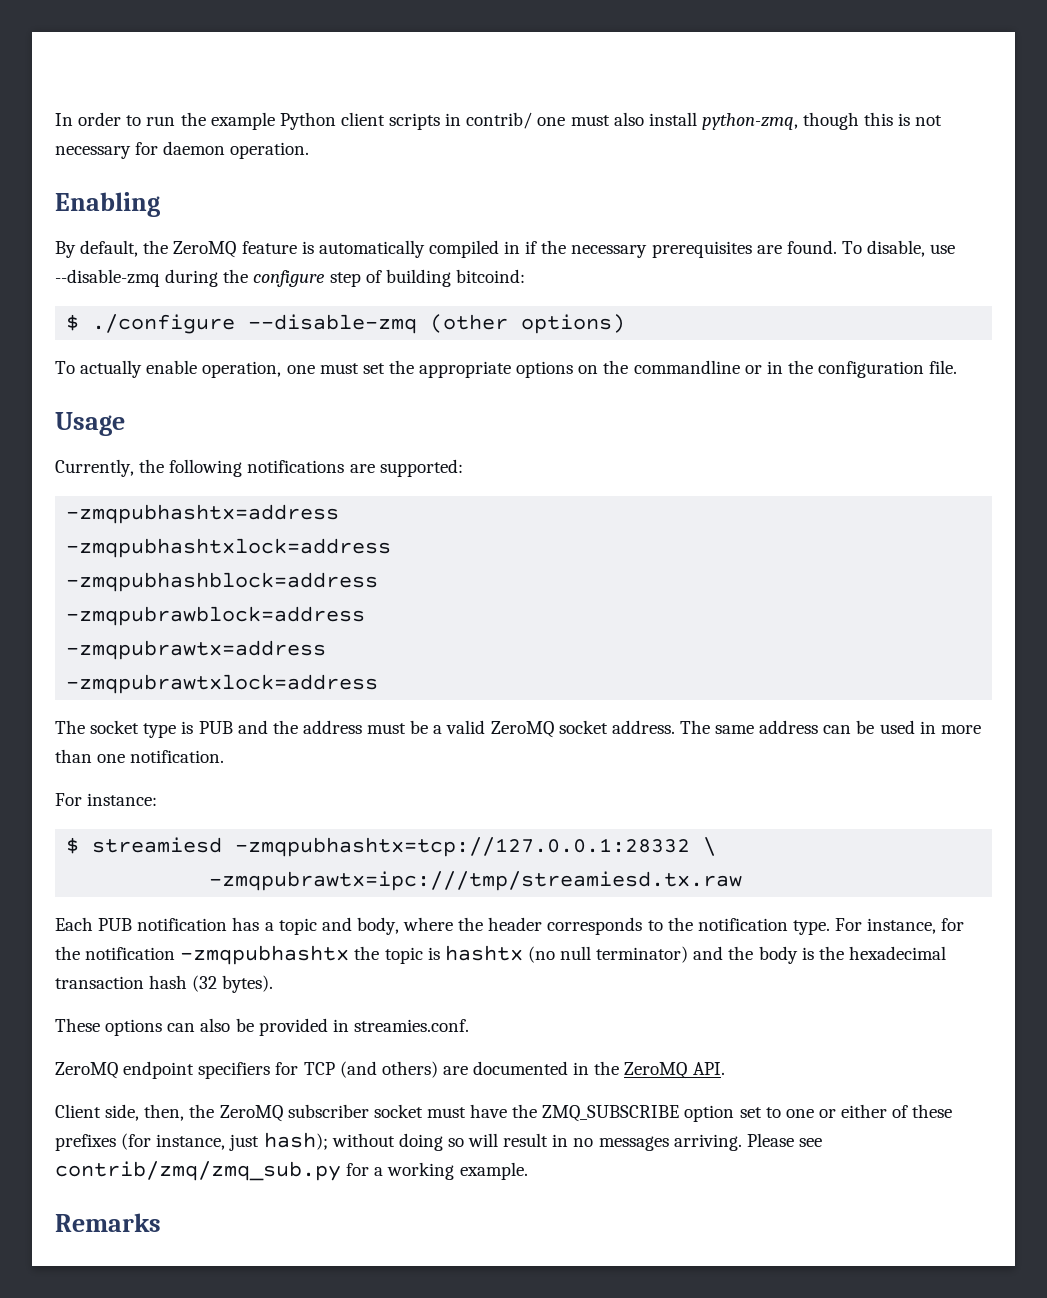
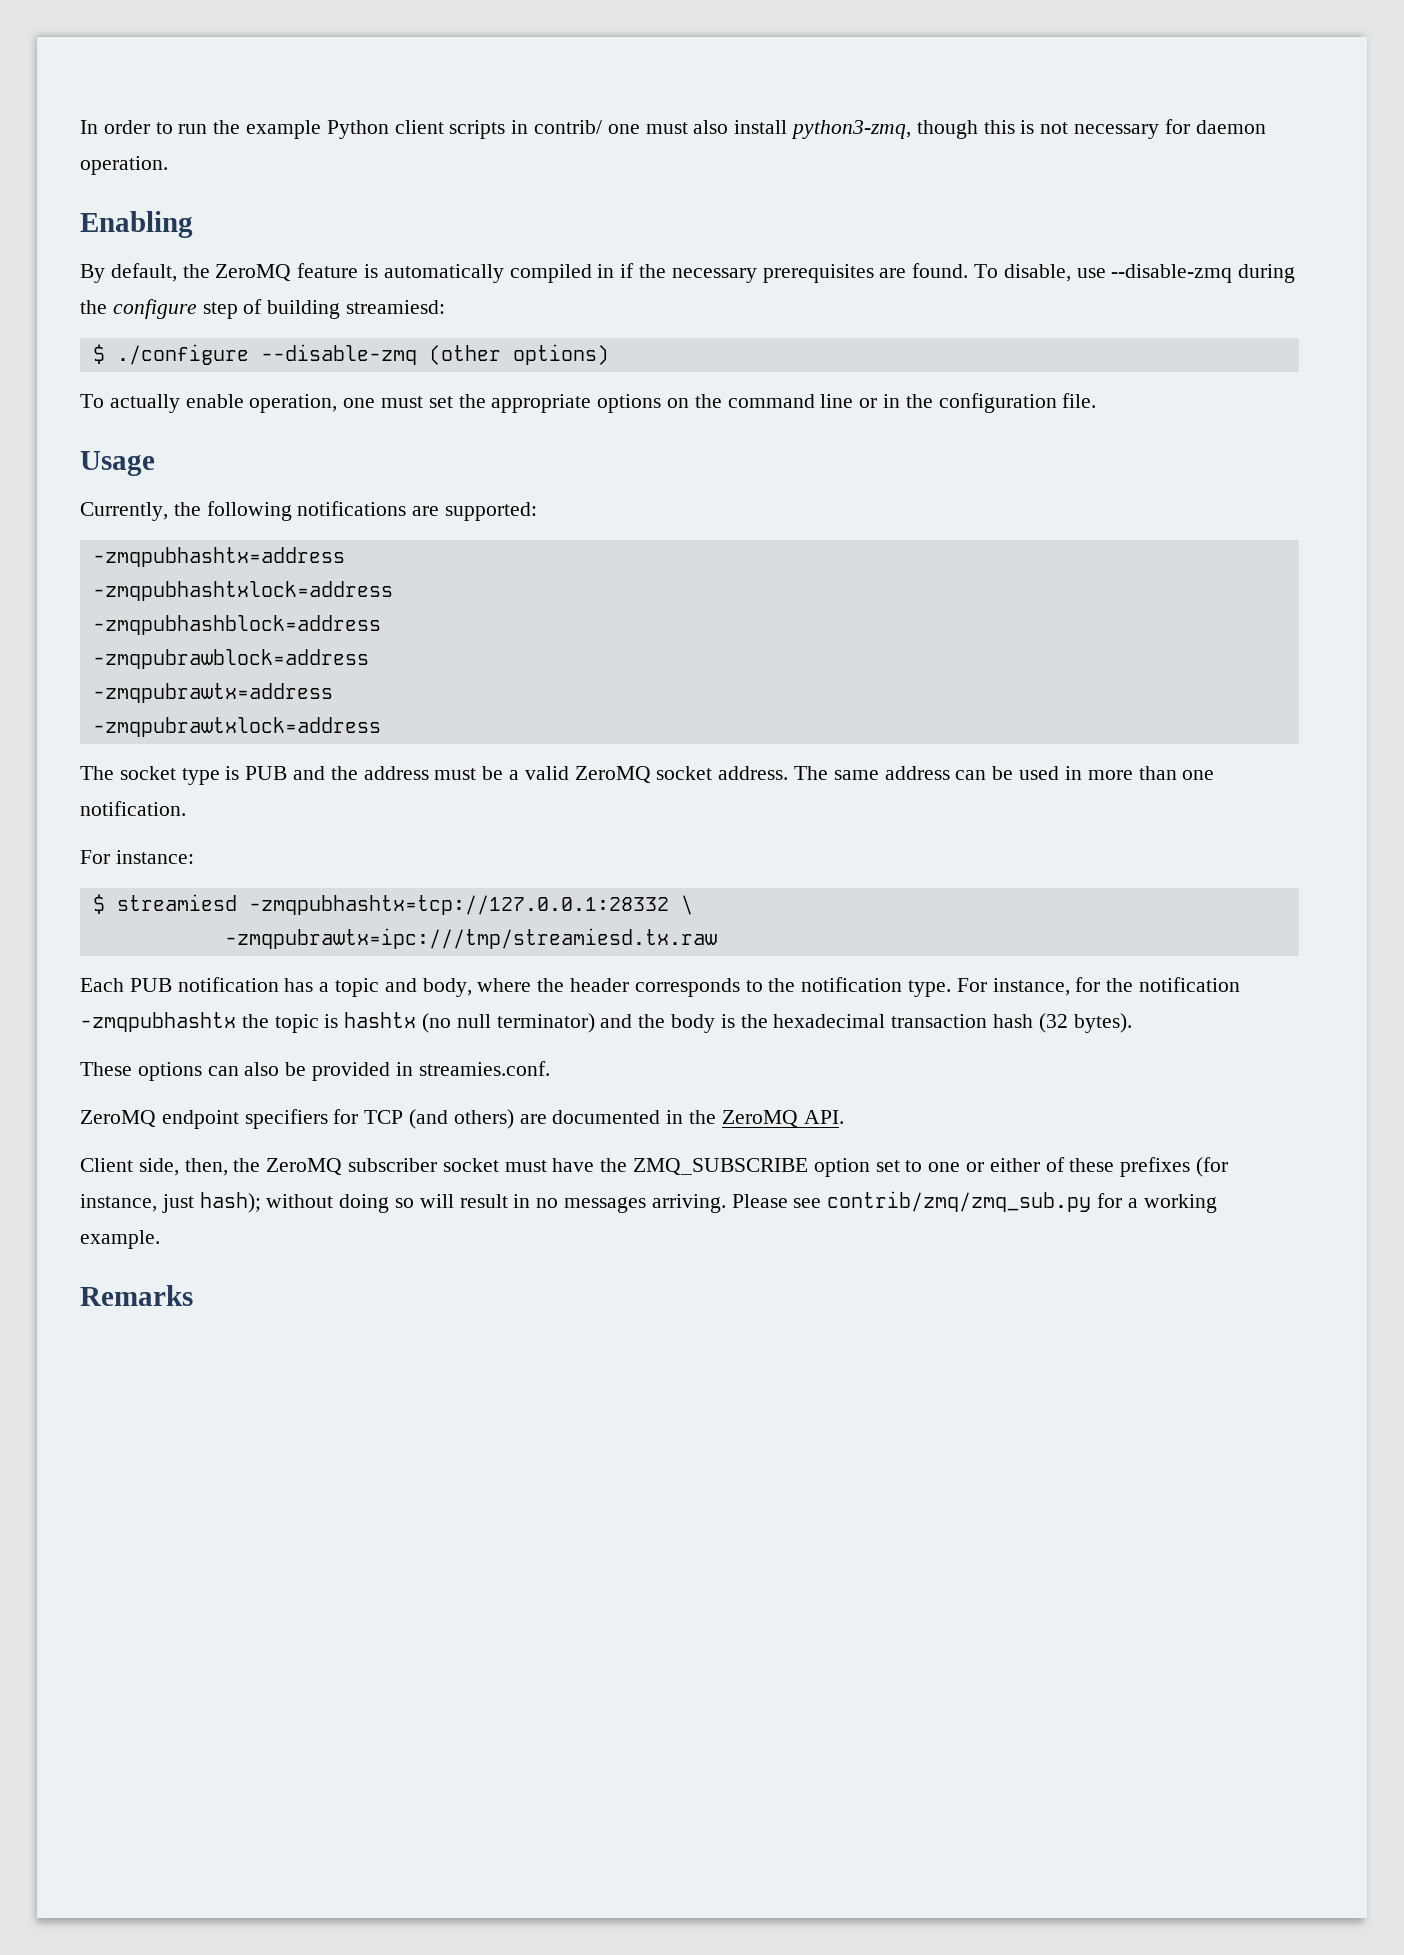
- In order to run the example Python client scripts in contrib/ one must also install python-zmq, though this is not necessary for daemon operation.
+ In order to run the example Python client scripts in contrib/ one must also install python3-zmq, though this is not necessary for daemon operation.
- To disable, use --disable-zmq during the configure step of building bitcoind:
+ To disable, use --disable-zmq during the configure step of building streamiesd:
- To actually enable operation, one must set the appropriate options on the commandline or in the configuration file.
+ To actually enable operation, one must set the appropriate options on the command line or in the configuration file.

